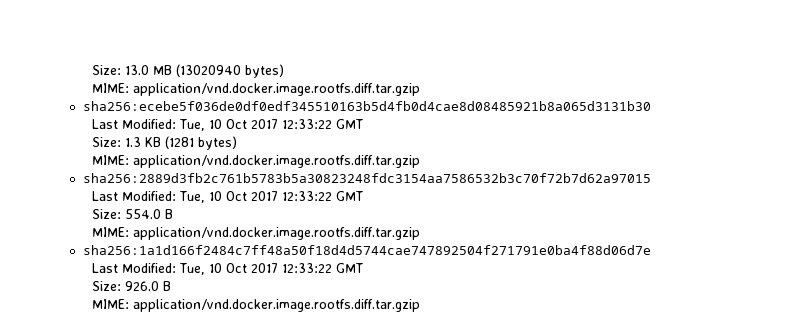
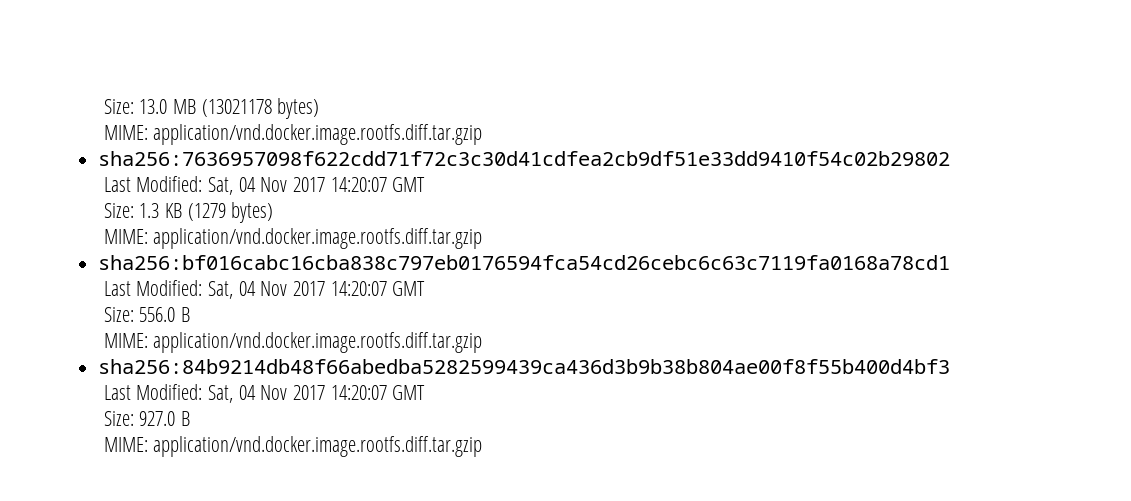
- Size: 13.0 MB (13020940 bytes)
+ Size: 13.0 MB (13021178 bytes)
  MIME: application/vnd.docker.image.rootfs.diff.tar.gzip
- sha256:ecebe5f036de0df0edf345510163b5d4fb0d4cae8d08485921b8a065d3131b30
- Last Modified: Tue, 10 Oct 2017 12:33:22 GMT
+ sha256:7636957098f622cdd71f72c3c30d41cdfea2cb9df51e33dd9410f54c02b29802
+ Last Modified: Sat, 04 Nov 2017 14:20:07 GMT
- Size: 1.3 KB (1281 bytes)
+ Size: 1.3 KB (1279 bytes)
  MIME: application/vnd.docker.image.rootfs.diff.tar.gzip
- sha256:2889d3fb2c761b5783b5a30823248fdc3154aa7586532b3c70f72b7d62a97015
- Last Modified: Tue, 10 Oct 2017 12:33:22 GMT
- Size: 554.0 B
+ sha256:bf016cabc16cba838c797eb0176594fca54cd26cebc6c63c7119fa0168a78cd1
+ Last Modified: Sat, 04 Nov 2017 14:20:07 GMT
+ Size: 556.0 B
- sha256:1a1d166f2484c7ff48a50f18d4d5744cae747892504f271791e0ba4f88d06d7e
- Last Modified: Tue, 10 Oct 2017 12:33:22 GMT
- Size: 926.0 B
+ sha256:84b9214db48f66abedba5282599439ca436d3b9b38b804ae00f8f55b400d4bf3
+ Last Modified: Sat, 04 Nov 2017 14:20:07 GMT
+ Size: 927.0 B

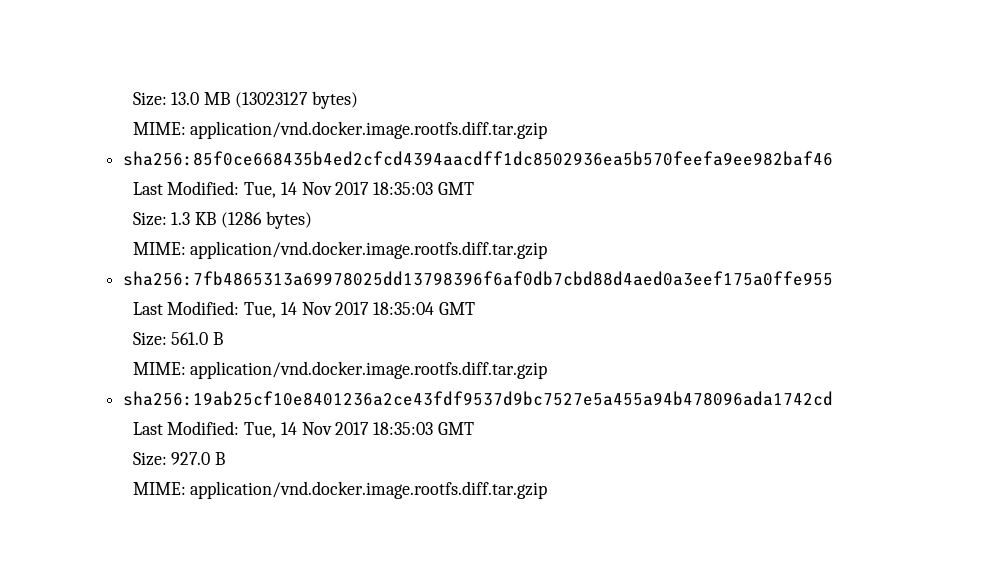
- Size: 13.0 MB (13021178 bytes)
+ Size: 13.0 MB (13023127 bytes)
  MIME: application/vnd.docker.image.rootfs.diff.tar.gzip
- sha256:7636957098f622cdd71f72c3c30d41cdfea2cb9df51e33dd9410f54c02b29802
- Last Modified: Sat, 04 Nov 2017 14:20:07 GMT
+ sha256:85f0ce668435b4ed2cfcd4394aacdff1dc8502936ea5b570feefa9ee982baf46
+ Last Modified: Tue, 14 Nov 2017 18:35:03 GMT
- Size: 1.3 KB (1279 bytes)
+ Size: 1.3 KB (1286 bytes)
  MIME: application/vnd.docker.image.rootfs.diff.tar.gzip
- sha256:bf016cabc16cba838c797eb0176594fca54cd26cebc6c63c7119fa0168a78cd1
- Last Modified: Sat, 04 Nov 2017 14:20:07 GMT
- Size: 556.0 B
+ sha256:7fb4865313a69978025dd13798396f6af0db7cbd88d4aed0a3eef175a0ffe955
+ Last Modified: Tue, 14 Nov 2017 18:35:04 GMT
+ Size: 561.0 B
- sha256:84b9214db48f66abedba5282599439ca436d3b9b38b804ae00f8f55b400d4bf3
- Last Modified: Sat, 04 Nov 2017 14:20:07 GMT
+ sha256:19ab25cf10e8401236a2ce43fdf9537d9bc7527e5a455a94b478096ada1742cd
+ Last Modified: Tue, 14 Nov 2017 18:35:03 GMT

